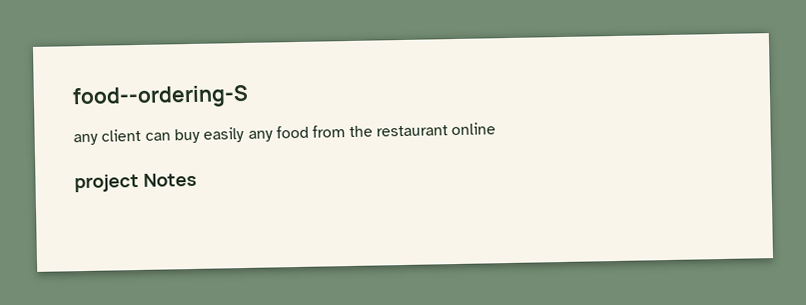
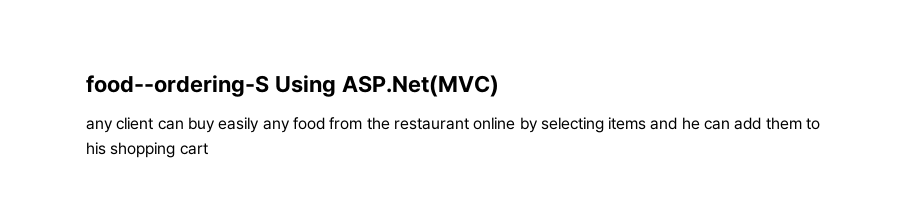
- food--ordering-S
+ food--ordering-S Using ASP.Net(MVC)
- any client can buy easily any food from the restaurant online
- project Notes
+ any client can buy easily any food from the restaurant online by selecting items and he can add them to his shopping cart

